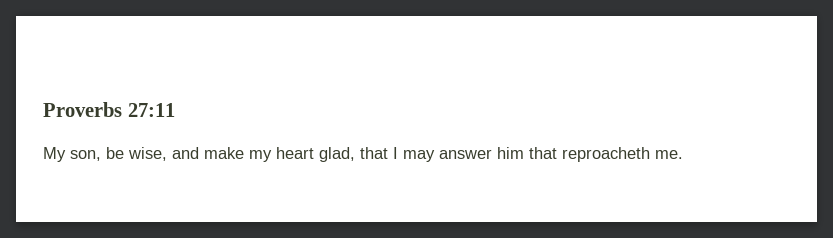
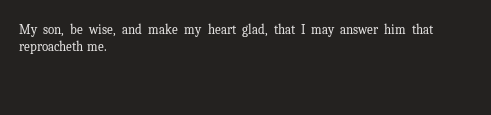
- Proverbs 27:11

